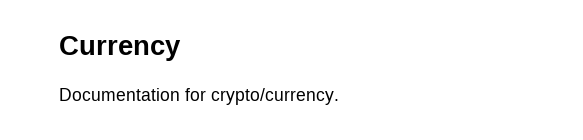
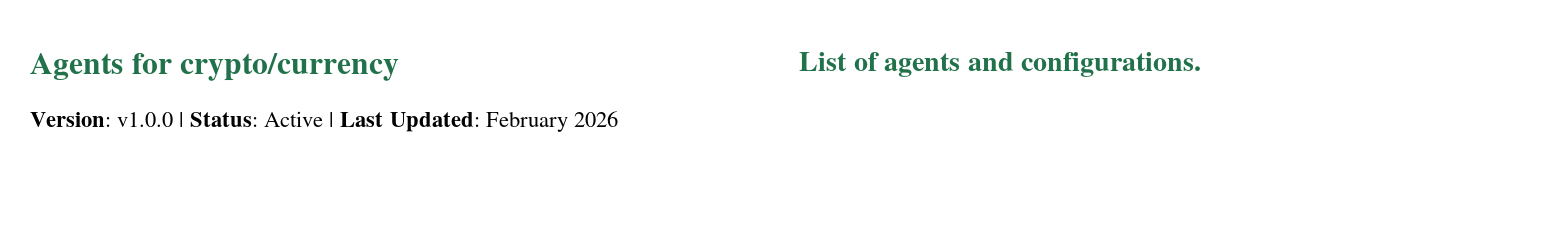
- Currency
- Documentation for crypto/currency.
+ Agents for crypto/currency
+ Version: v1.0.0 | Status: Active | Last Updated: February 2026
+ List of agents and configurations.

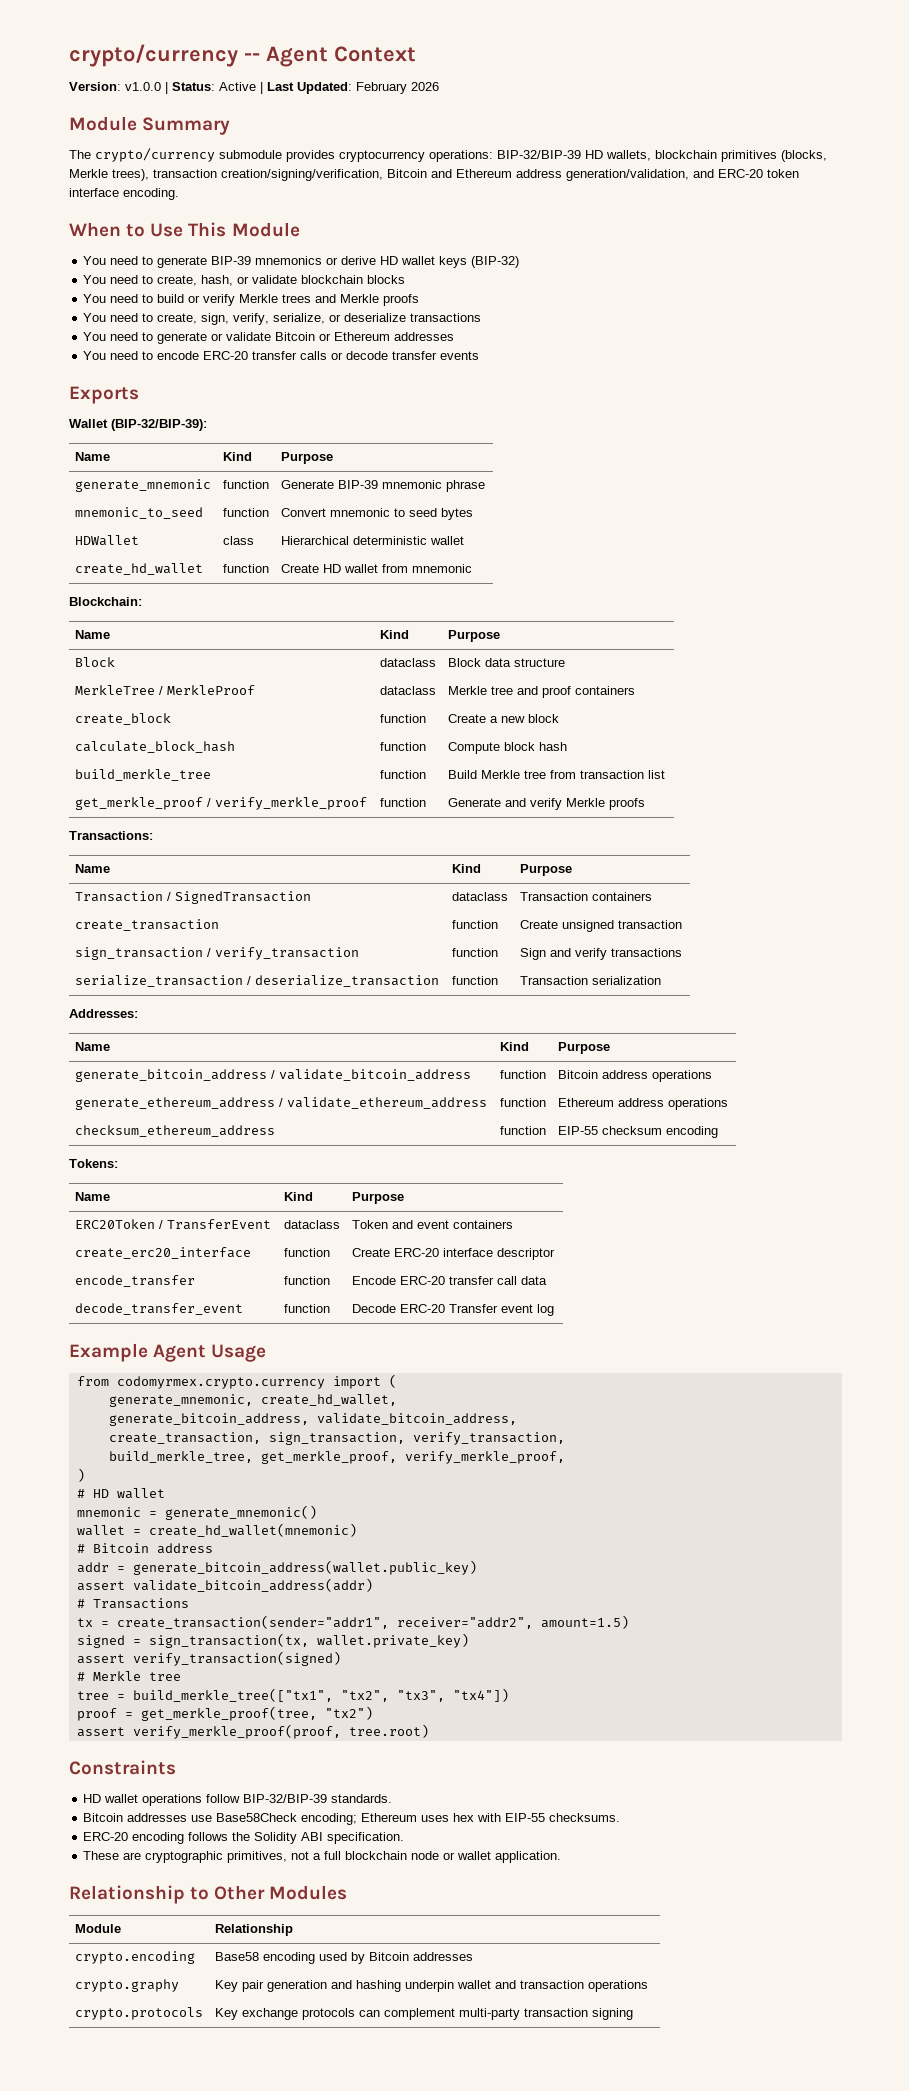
- Agents for crypto/currency
+ crypto/currency -- Agent Context
- List of agents and configurations.
+ Module Summary
+ The crypto/currency submodule provides cryptocurrency operations: BIP-32/BIP-39 HD wallets, blockchain primitives (blocks, Merkle trees), transaction creation/signing/verification, Bitcoin and Ethereum address generation/validation, and ERC-20 token interface encoding.
+ When to Use This Module
+ You need to generate BIP-39 mnemonics or derive HD wallet keys (BIP-32)
+ You need to create, hash, or validate blockchain blocks
+ You need to build or verify Merkle trees and Merkle proofs
+ You need to create, sign, verify, serialize, or deserialize transactions
+ You need to generate or validate Bitcoin or Ethereum addresses
+ You need to encode ERC-20 transfer calls or decode transfer events
+ Exports
+ Wallet (BIP-32/BIP-39):
+ Name | Kind | Purpose
+ generate_mnemonic | function | Generate BIP-39 mnemonic phrase
+ mnemonic_to_seed | function | Convert mnemonic to seed bytes
+ HDWallet | class | Hierarchical deterministic wallet
+ create_hd_wallet | function | Create HD wallet from mnemonic
+ Blockchain:
+ Name | Kind | Purpose
+ Block | dataclass | Block data structure
+ MerkleTree / MerkleProof | dataclass | Merkle tree and proof containers
+ create_block | function | Create a new block
+ calculate_block_hash | function | Compute block hash
+ build_merkle_tree | function | Build Merkle tree from transaction list
+ get_merkle_proof / verify_merkle_proof | function | Generate and verify Merkle proofs
+ Transactions:
+ Name | Kind | Purpose
+ Transaction / SignedTransaction | dataclass | Transaction containers
+ create_transaction | function | Create unsigned transaction
+ sign_transaction / verify_transaction | function | Sign and verify transactions
+ serialize_transaction / deserialize_transaction | function | Transaction serialization
+ Addresses:
+ Name | Kind | Purpose
+ generate_bitcoin_address / validate_bitcoin_address | function | Bitcoin address operations
+ generate_ethereum_address / validate_ethereum_address | function | Ethereum address operations
+ checksum_ethereum_address | function | EIP-55 checksum encoding
+ Tokens:
+ Name | Kind | Purpose
+ ERC20Token / TransferEvent | dataclass | Token and event containers
+ create_erc20_interface | function | Create ERC-20 interface descriptor
+ encode_transfer | function | Encode ERC-20 transfer call data
+ decode_transfer_event | function | Decode ERC-20 Transfer event log
+ Example Agent Usage
+ from codomyrmex.crypto.currency import (
+ generate_mnemonic, create_hd_wallet,
+ generate_bitcoin_address, validate_bitcoin_address,
+ create_transaction, sign_transaction, verify_transaction,
+ build_merkle_tree, get_merkle_proof, verify_merkle_proof,
+ )
+ # HD wallet
+ mnemonic = generate_mnemonic()
+ wallet = create_hd_wallet(mnemonic)
+ # Bitcoin address
+ addr = generate_bitcoin_address(wallet.public_key)
+ assert validate_bitcoin_address(addr)
+ # Transactions
+ tx = create_transaction(sender="addr1", receiver="addr2", amount=1.5)
+ signed = sign_transaction(tx, wallet.private_key)
+ assert verify_transaction(signed)
+ # Merkle tree
+ tree = build_merkle_tree(["tx1", "tx2", "tx3", "tx4"])
+ proof = get_merkle_proof(tree, "tx2")
+ assert verify_merkle_proof(proof, tree.root)
+ Constraints
+ HD wallet operations follow BIP-32/BIP-39 standards.
+ Bitcoin addresses use Base58Check encoding; Ethereum uses hex with EIP-55 checksums.
+ ERC-20 encoding follows the Solidity ABI specification.
+ These are cryptographic primitives, not a full blockchain node or wallet application.
+ Relationship to Other Modules
+ Module | Relationship
+ crypto.encoding | Base58 encoding used by Bitcoin addresses
+ crypto.graphy | Key pair generation and hashing underpin wallet and transaction operations
+ crypto.protocols | Key exchange protocols can complement multi-party transaction signing

